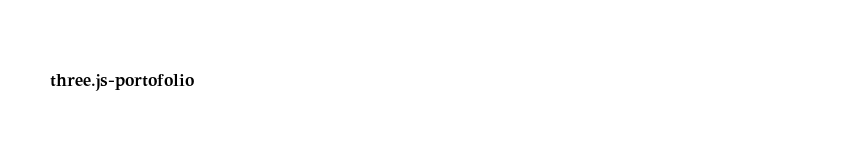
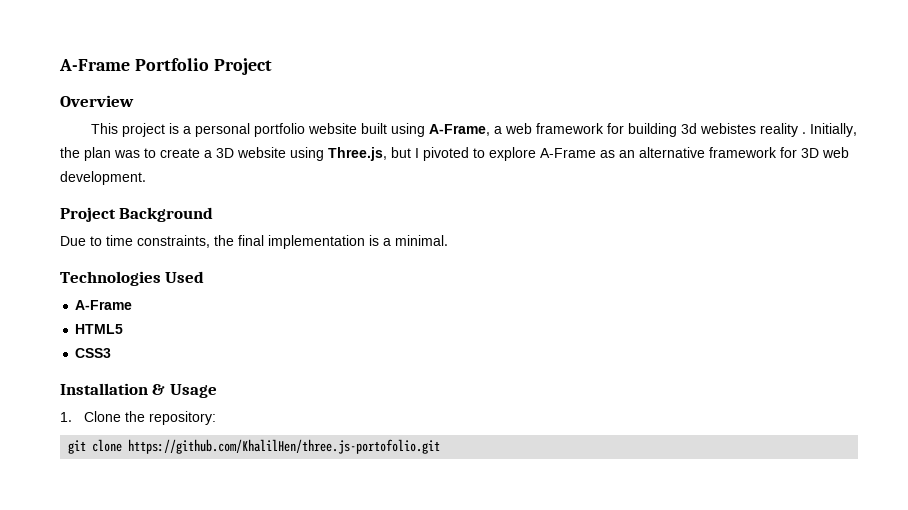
- three.js-portofolio
+ A-Frame Portfolio Project
+ Overview
+ This project is a personal portfolio website built using A-Frame, a web framework for building 3d webistes reality . Initially, the plan was to create a 3D website using Three.js, but I pivoted to explore A-Frame as an alternative framework for 3D web development.
+ Project Background
+ Due to time constraints, the final implementation is a minimal.
+ Technologies Used
+ A-Frame
+ HTML5
+ CSS3
+ Installation & Usage
+ 1. Clone the repository:
+ git clone https://github.com/KhalilHen/three.js-portofolio.git

